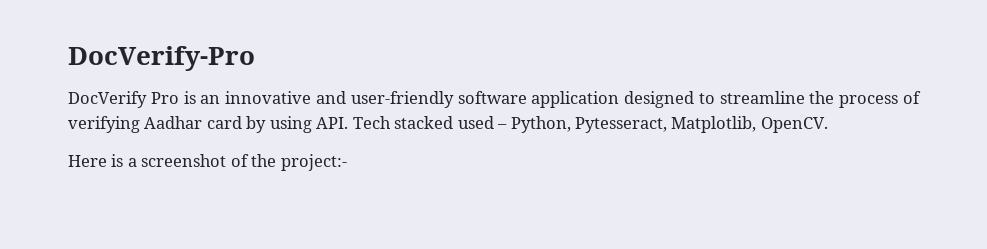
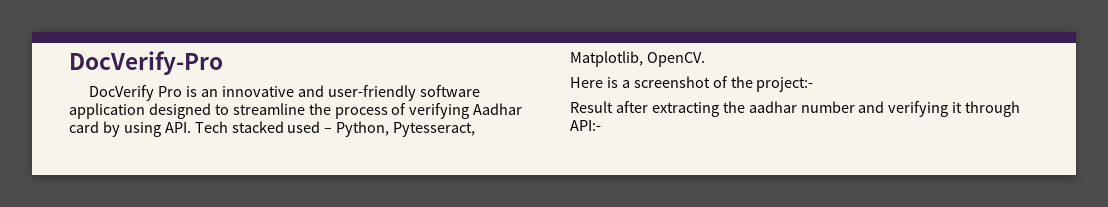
+ Result after extracting the aadhar number and verifying it through API:-

